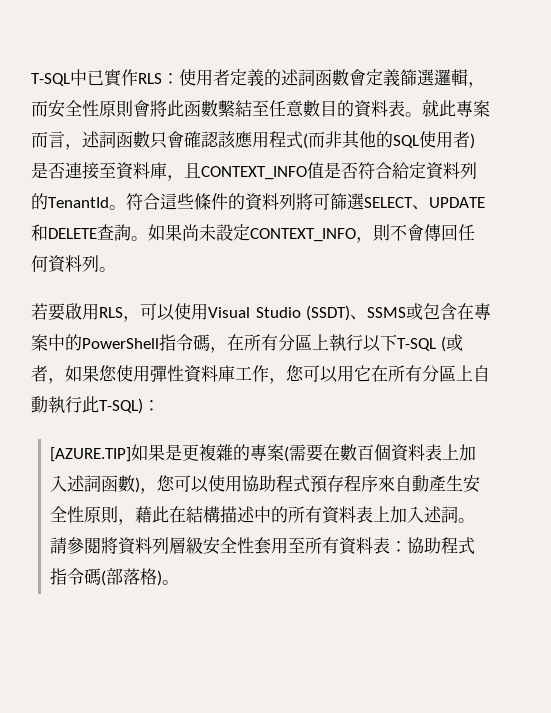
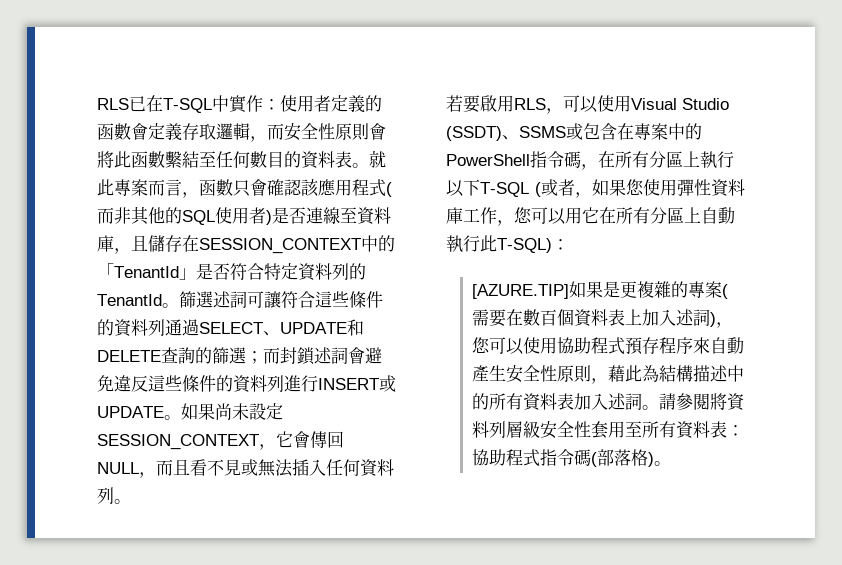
- T-SQL中已實作RLS：使用者定義的述詞函數會定義篩選邏輯，而安全性原則會將此函數繫結至任意數目的資料表。
+ RLS已在T-SQL中實作：使用者定義的函數會定義存取邏輯，而安全性原則會將此函數繫結至任何數目的資料表。
- 就此專案而言，述詞函數只會確認該應用程式(而非其他的SQL使用者)是否連接至資料庫，且CONTEXT_INFO值是否符合給定資料列的TenantId。
+ 就此專案而言，函數只會確認該應用程式(而非其他的SQL使用者)是否連線至資料庫，且儲存在SESSION_CONTEXT中的「TenantId」是否符合特定資料列的TenantId。
- 符合這些條件的資料列將可篩選SELECT、UPDATE和DELETE查詢。如果尚未設定CONTEXT_INFO，則不會傳回任何資料列。
+ 篩選述詞可讓符合這些條件的資料列通過SELECT、UPDATE和DELETE查詢的篩選；而封鎖述詞會避免違反這些條件的資料列進行INSERT或UPDATE。如果尚未設定SESSION_CONTEXT，它會傳回NULL，而且看不見或無法插入任何資料列。
- [AZURE.TIP]如果是更複雜的專案(需要在數百個資料表上加入述詞函數)，您可以使用協助程式預存程序來自動產生安全性原則，藉此在結構描述中的所有資料表上加入述詞。
+ [AZURE.TIP]如果是更複雜的專案(需要在數百個資料表上加入述詞)，您可以使用協助程式預存程序來自動產生安全性原則，藉此為結構描述中的所有資料表加入述詞。

